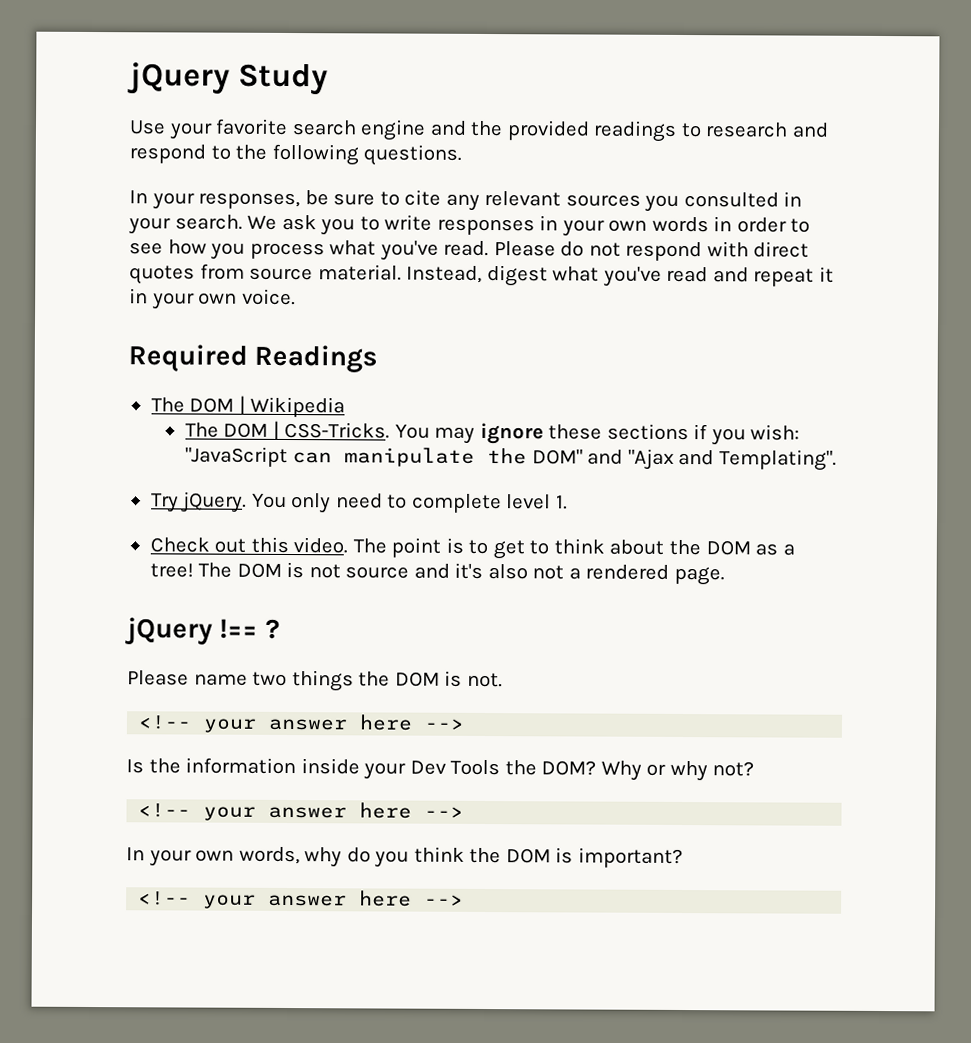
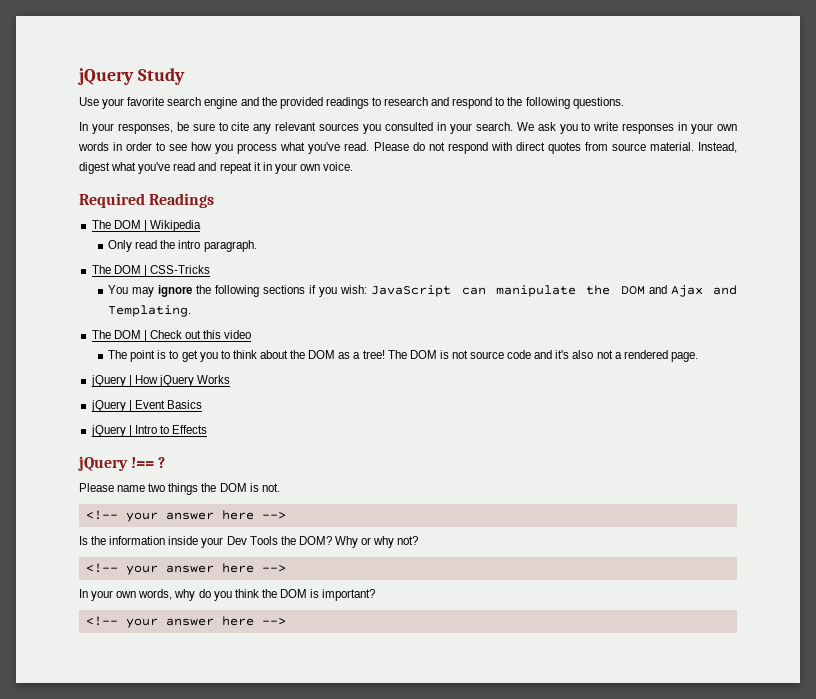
- The DOM | CSS-Tricks. You may ignore these sections if you wish: "JavaScript can manipulate the DOM" and "Ajax and Templating".
- Try jQuery. You only need to complete level 1.
- Check out this video. The point is to get to think about the DOM as a tree!
+ Only read the intro paragraph.
+ The DOM | CSS-Tricks
+ You may ignore the following sections if you wish: JavaScript can manipulate the DOM and Ajax and Templating.
+ The DOM | Check out this video
+ The point is to get you to think about the DOM as a tree!
- The DOM is not source and it's also not a rendered page.
+ The DOM is not source code and it's also not a rendered page.
+ jQuery | How jQuery Works
+ jQuery | Event Basics
+ jQuery | Intro to Effects

